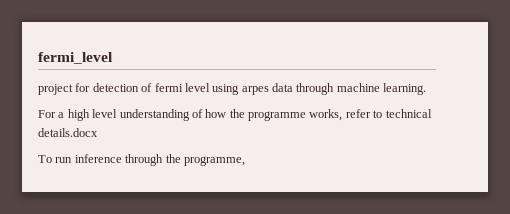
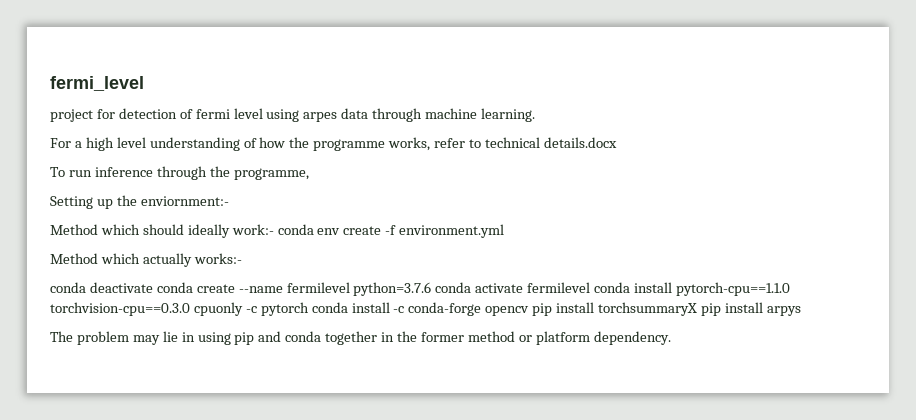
+ Setting up the enviornment:-
+ Method which should ideally work:- conda env create -f environment.yml
+ Method which actually works:-
+ conda deactivate conda create --name fermilevel python=3.7.6 conda activate fermilevel conda install pytorch-cpu==1.1.0 torchvision-cpu==0.3.0 cpuonly -c pytorch conda install -c conda-forge opencv pip install torchsummaryX pip install arpys
+ The problem may lie in using pip and conda together in the former method or platform dependency.

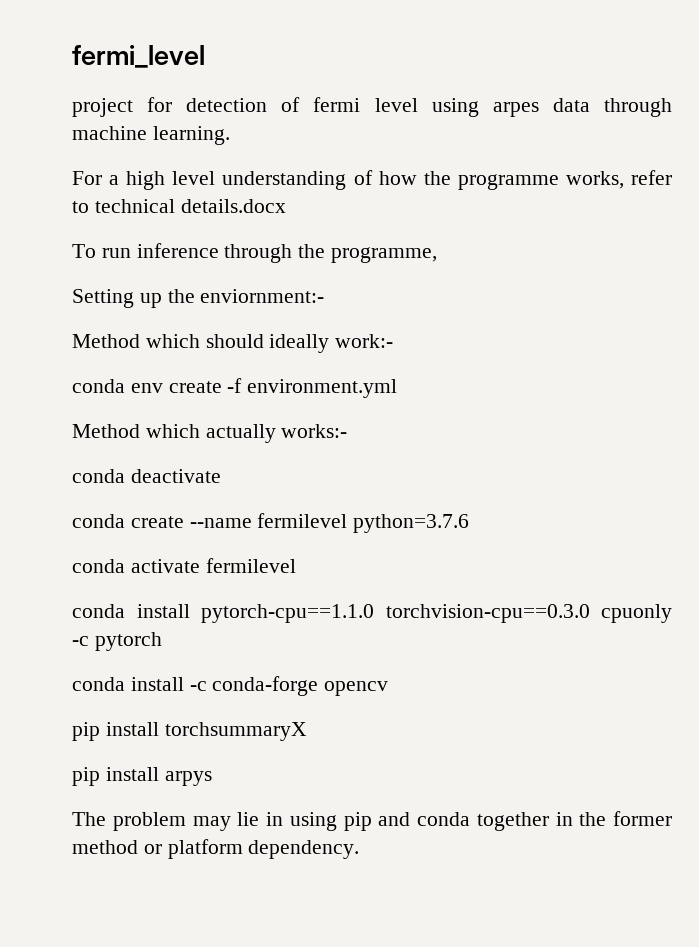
- Method which should ideally work:- conda env create -f environment.yml
+ Method which should ideally work:-
+ conda env create -f environment.yml
- conda deactivate conda create --name fermilevel python=3.7.6 conda activate fermilevel conda install pytorch-cpu==1.1.0 torchvision-cpu==0.3.0 cpuonly -c pytorch conda install -c conda-forge opencv pip install torchsummaryX pip install arpys
+ conda deactivate
+ conda create --name fermilevel python=3.7.6
+ conda activate fermilevel
+ conda install pytorch-cpu==1.1.0 torchvision-cpu==0.3.0 cpuonly -c pytorch
+ conda install -c conda-forge opencv
+ pip install torchsummaryX
+ pip install arpys

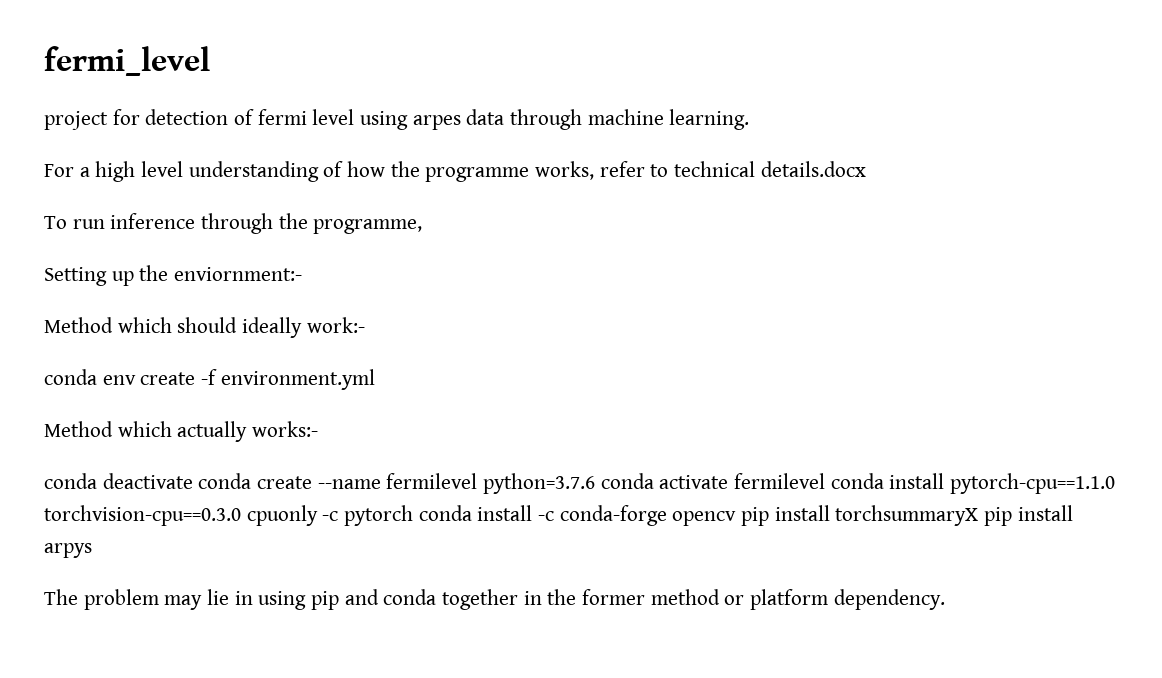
- conda deactivate
- conda create --name fermilevel python=3.7.6
- conda activate fermilevel
- conda install pytorch-cpu==1.1.0 torchvision-cpu==0.3.0 cpuonly -c pytorch
- conda install -c conda-forge opencv
- pip install torchsummaryX
- pip install arpys
+ conda deactivate conda create --name fermilevel python=3.7.6 conda activate fermilevel conda install pytorch-cpu==1.1.0 torchvision-cpu==0.3.0 cpuonly -c pytorch conda install -c conda-forge opencv pip install torchsummaryX pip install arpys

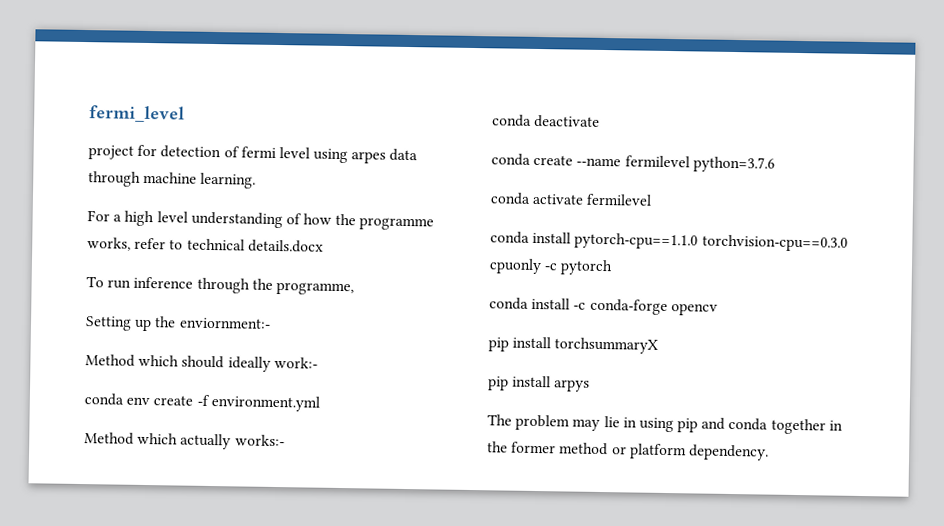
- conda deactivate conda create --name fermilevel python=3.7.6 conda activate fermilevel conda install pytorch-cpu==1.1.0 torchvision-cpu==0.3.0 cpuonly -c pytorch conda install -c conda-forge opencv pip install torchsummaryX pip install arpys
+ conda deactivate
+ conda create --name fermilevel python=3.7.6
+ conda activate fermilevel
+ conda install pytorch-cpu==1.1.0 torchvision-cpu==0.3.0 cpuonly -c pytorch
+ conda install -c conda-forge opencv
+ pip install torchsummaryX
+ pip install arpys

